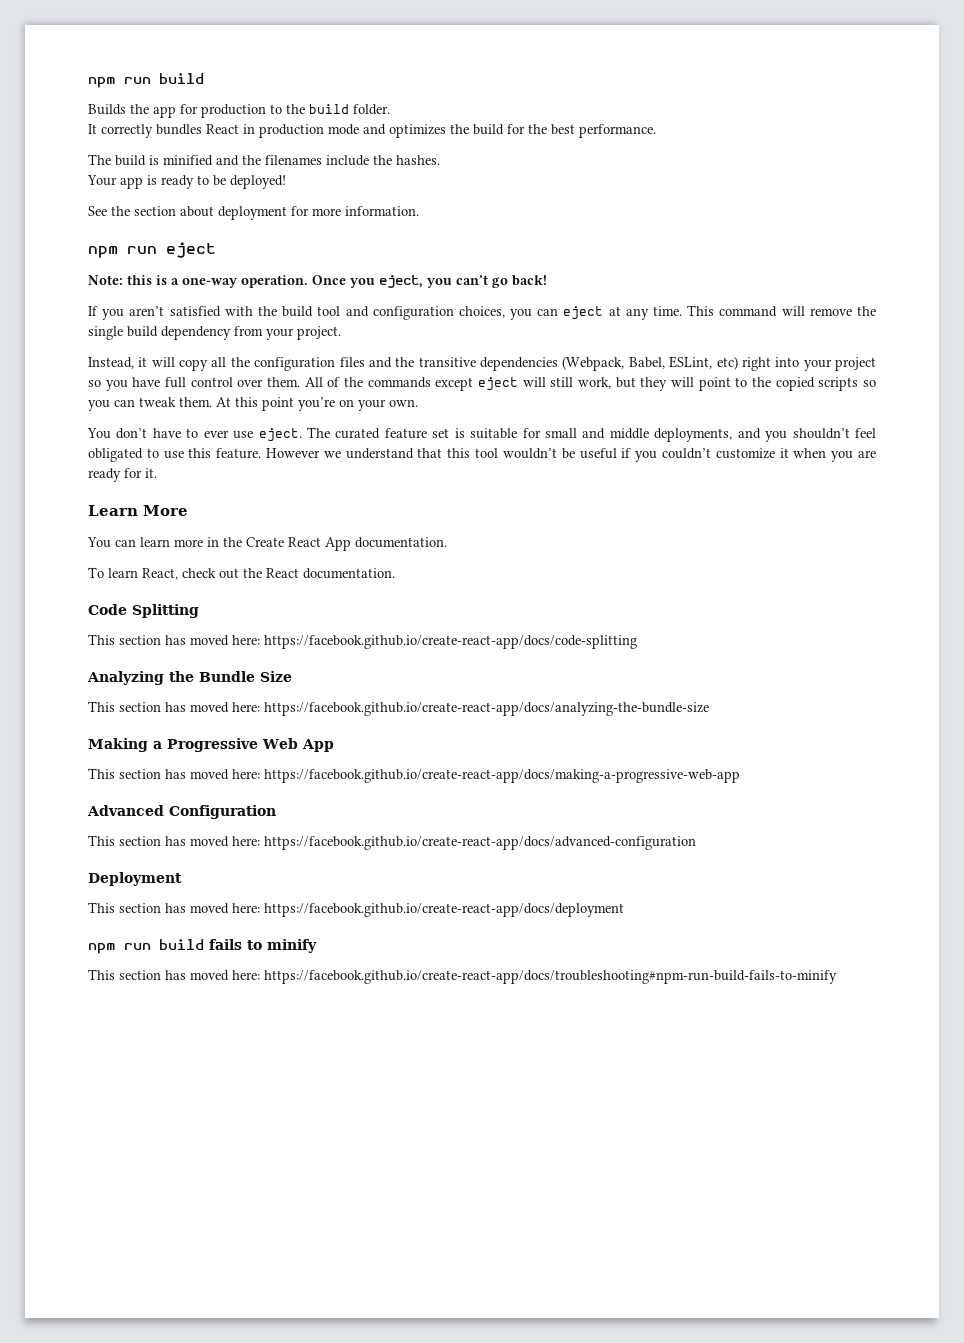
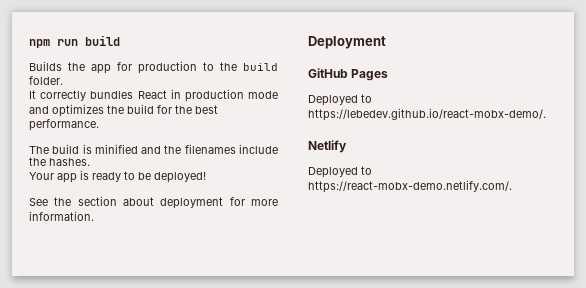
- npm run eject
- Note: this is a one-way operation. Once you eject, you can’t go back!
- If you aren’t satisfied with the build tool and configuration choices, you can eject at any time. This command will remove the single build dependency from your project.
- Instead, it will copy all the configuration files and the transitive dependencies (Webpack, Babel, ESLint, etc) right into your project so you have full control over them. All of the commands except eject will still work, but they will point to the copied scripts so you can tweak them. At this point you’re on your own.
- You don’t have to ever use eject. The curated feature set is suitable for small and middle deployments, and you shouldn’t feel obligated to use this feature. However we understand that this tool wouldn’t be useful if you couldn’t customize it when you are ready for it.
- Learn More
- You can learn more in the Create React App documentation.
- To learn React, check out the React documentation.
- Code Splitting
- This section has moved here: https://facebook.github.io/create-react-app/docs/code-splitting
- Analyzing the Bundle Size
- This section has moved here: https://facebook.github.io/create-react-app/docs/analyzing-the-bundle-size
- Making a Progressive Web App
- This section has moved here: https://facebook.github.io/create-react-app/docs/making-a-progressive-web-app
- Advanced Configuration
- This section has moved here: https://facebook.github.io/create-react-app/docs/advanced-configuration
  Deployment
- This section has moved here: https://facebook.github.io/create-react-app/docs/deployment
- npm run build fails to minify
- This section has moved here: https://facebook.github.io/create-react-app/docs/troubleshooting#npm-run-build-fails-to-minify
+ GitHub Pages
+ Deployed to https://lebedev.github.io/react-mobx-demo/.
+ Netlify
+ Deployed to https://react-mobx-demo.netlify.com/.

